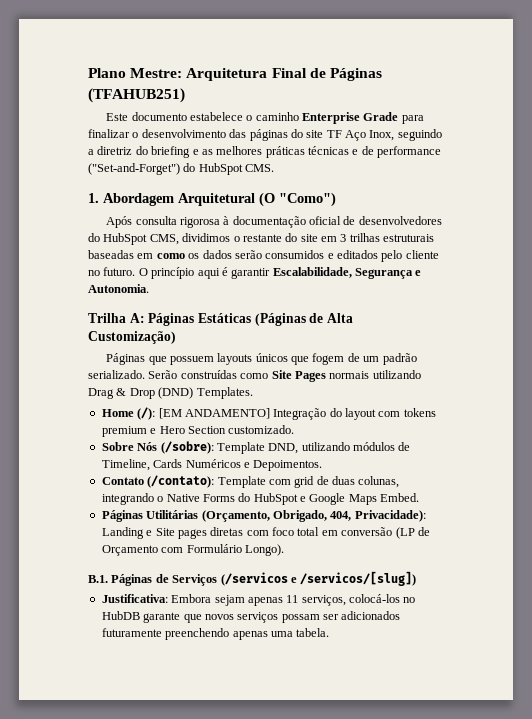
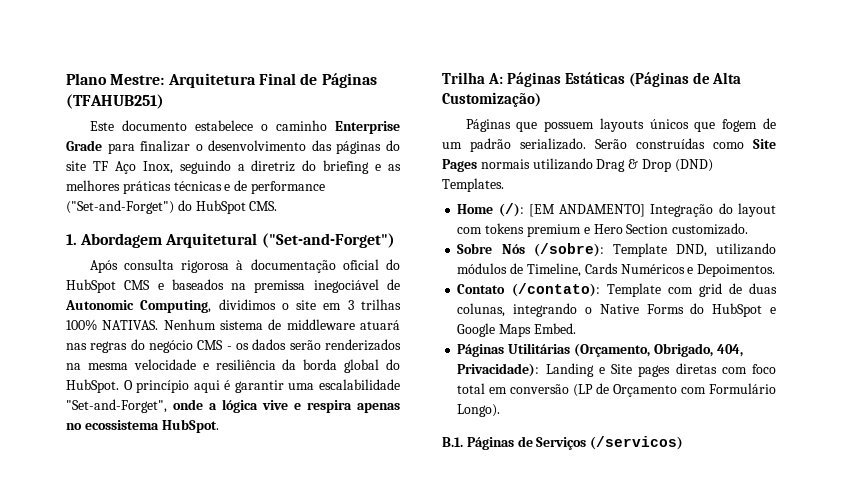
- 1. Abordagem Arquitetural (O "Como")
+ 1. Abordagem Arquitetural ("Set-and-Forget")
- Após consulta rigorosa à documentação oficial de desenvolvedores do HubSpot CMS, dividimos o restante do site em 3 trilhas estruturais baseadas em como os dados serão consumidos e editados pelo cliente no futuro.
+ Após consulta rigorosa à documentação oficial do HubSpot CMS e baseados na premissa inegociável de Autonomic Computing, dividimos o site em 3 trilhas 100% NATIVAS. Nenhum sistema de middleware atuará nas regras do negócio CMS - os dados serão renderizados na mesma velocidade e resiliência da borda global do HubSpot.
- O princípio aqui é garantir Escalabilidade, Segurança e Autonomia.
+ O princípio aqui é garantir uma escalabilidade "Set-and-Forget", onde a lógica vive e respira apenas no ecossistema HubSpot.
- B.1. Páginas de Serviços (/servicos e /servicos/[slug])
- Justificativa: Embora sejam apenas 11 serviços, colocá-los no HubDB garante que novos serviços possam ser adicionados futuramente preenchendo apenas uma tabela.
+ B.1. Páginas de Serviços (/servicos)

